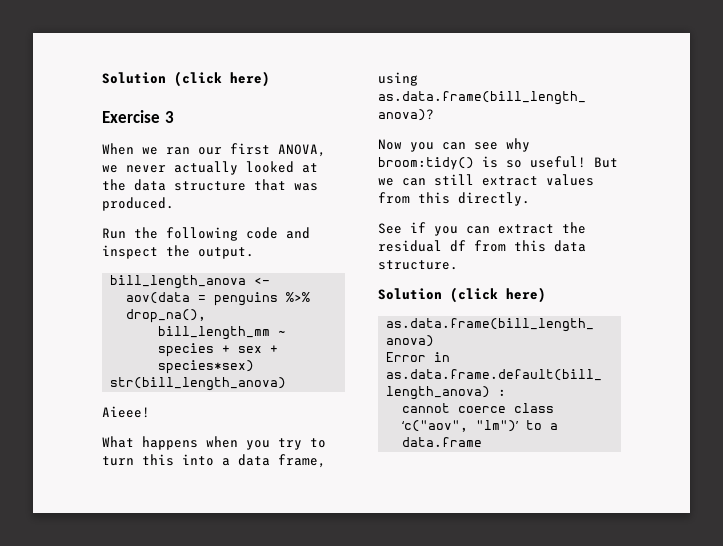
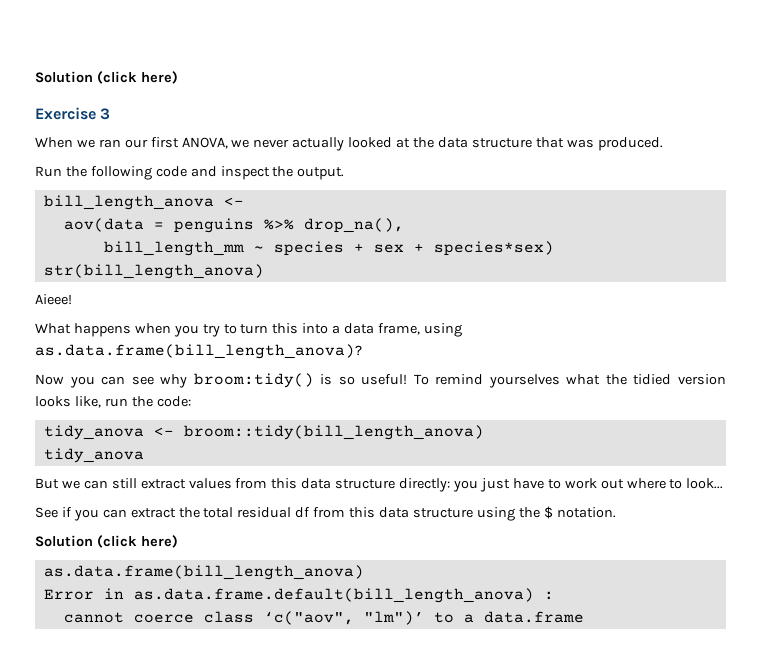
- Now you can see why broom:tidy() is so useful! But we can still extract values from this directly.
+ Now you can see why broom:tidy() is so useful! To remind yourselves what the tidied version looks like, run the code:
+ tidy_anova <- broom::tidy(bill_length_anova)
+ tidy_anova
+ But we can still extract values from this data structure directly: you just have to work out where to look...
- See if you can extract the residual df from this data structure.
+ See if you can extract the total residual df from this data structure using the $ notation.

